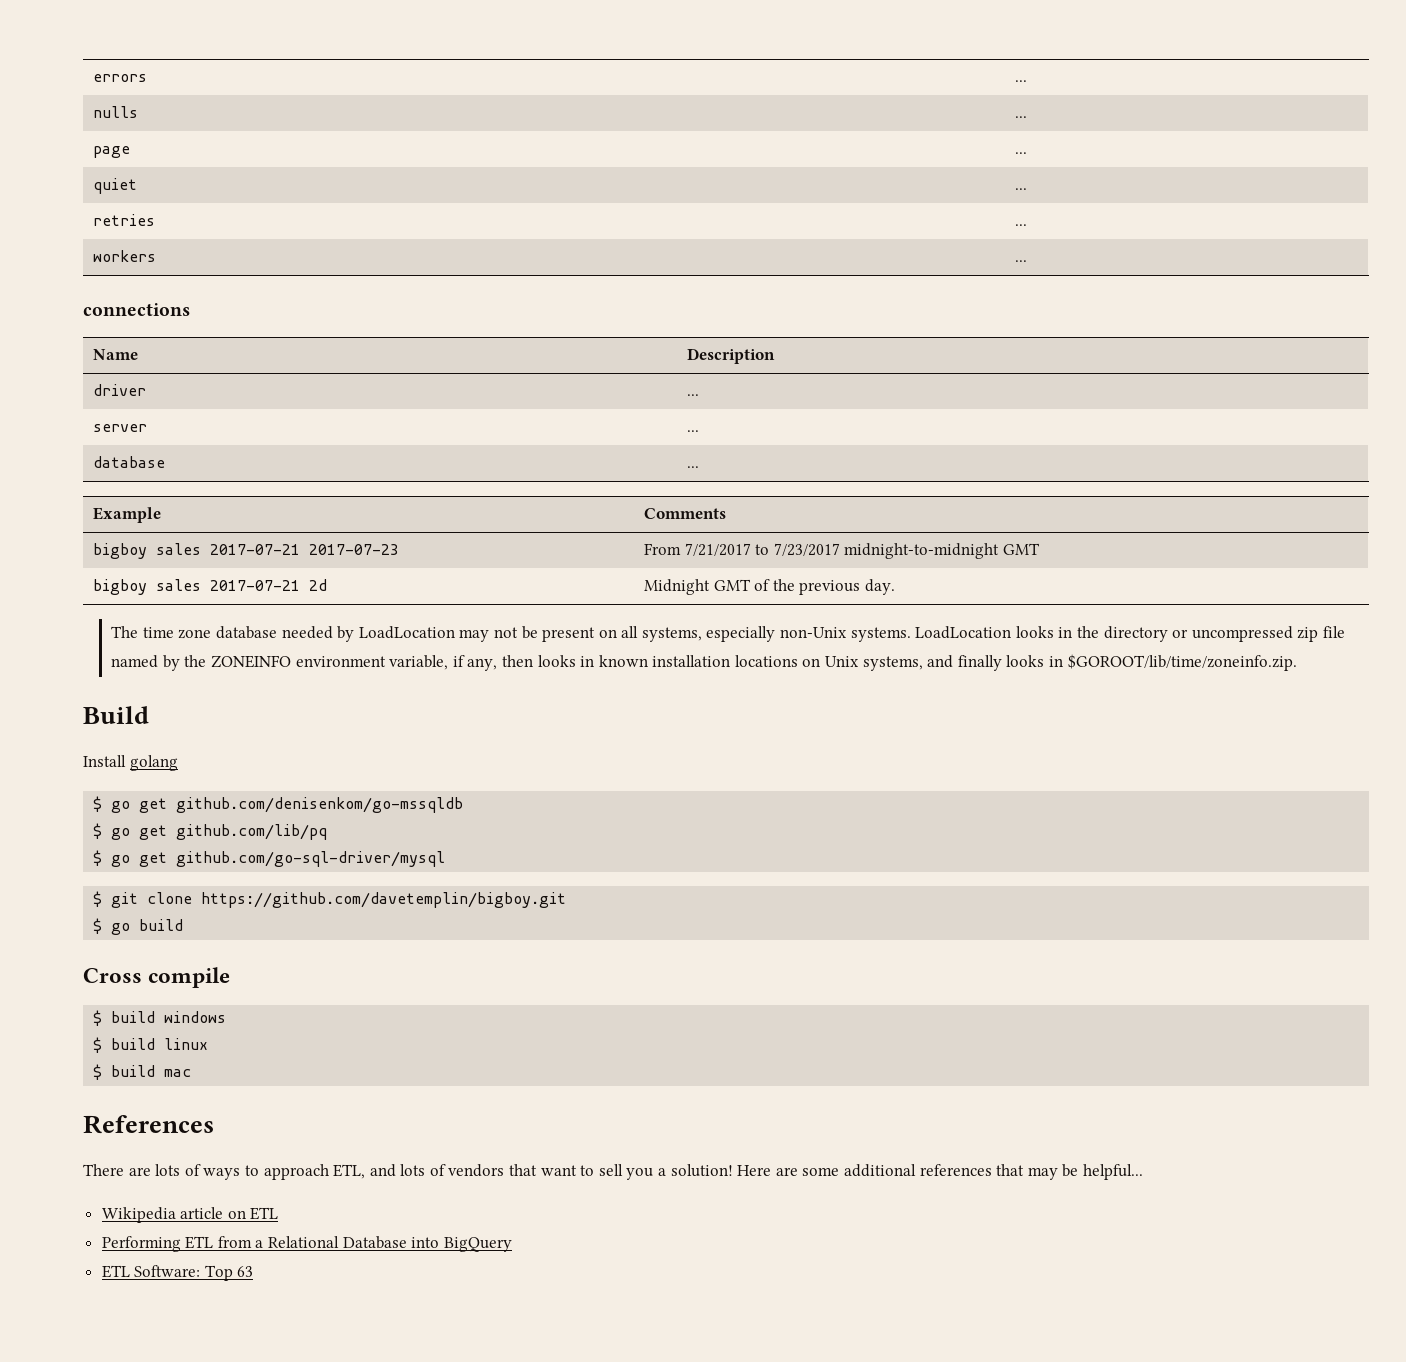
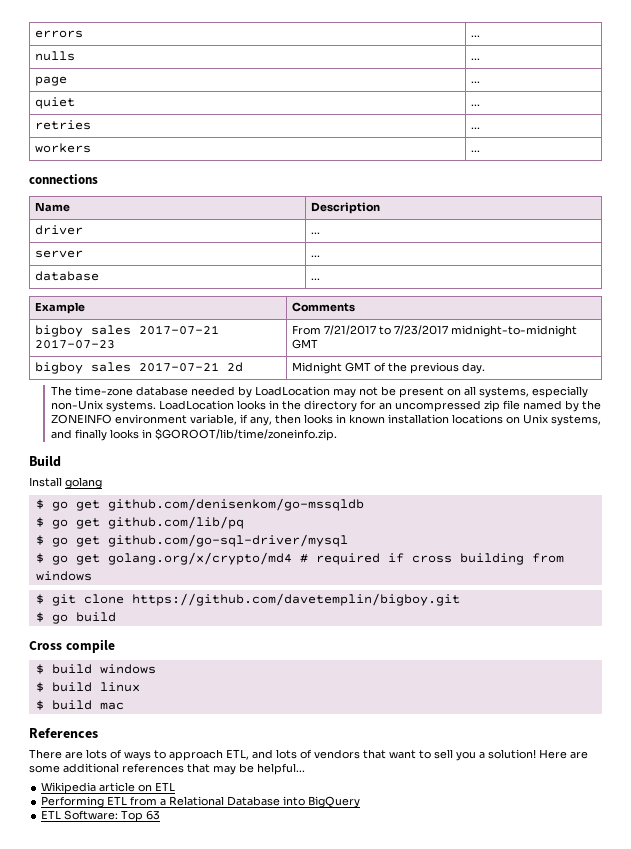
- The time zone database needed by LoadLocation may not be present on all systems, especially non-Unix systems.
+ The time-zone database needed by LoadLocation may not be present on all systems, especially non-Unix systems.
- LoadLocation looks in the directory or uncompressed zip file named by the ZONEINFO environment variable, if any, then looks in known installation locations on Unix systems, and finally looks in $GOROOT/lib/time/zoneinfo.zip.
+ LoadLocation looks in the directory for an uncompressed zip file named by the ZONEINFO environment variable, if any, then looks in known installation locations on Unix systems, and finally looks in $GOROOT/lib/time/zoneinfo.zip.
+ $ go get golang.org/x/crypto/md4 # required if cross building from windows

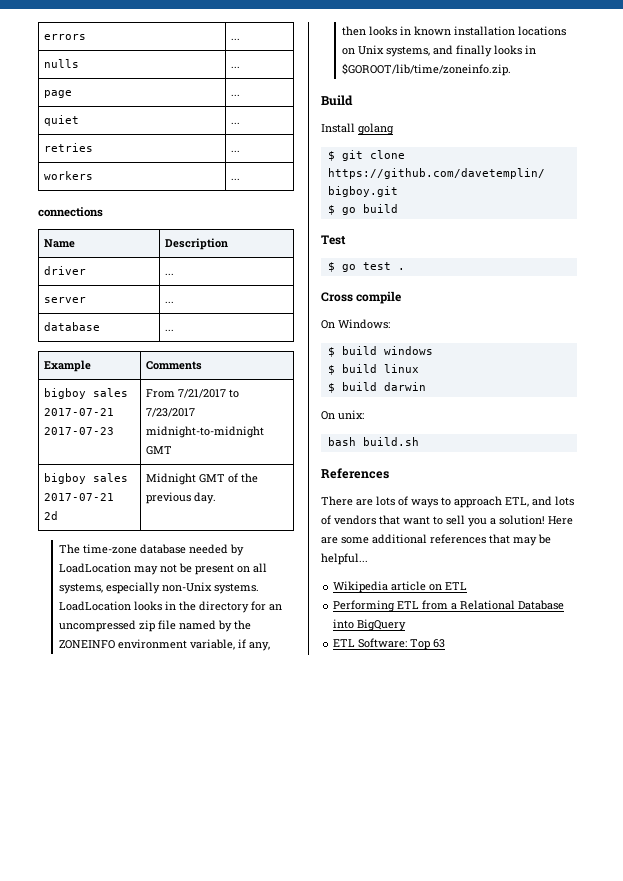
- $ go get github.com/denisenkom/go-mssqldb
- $ go get github.com/lib/pq
- $ go get github.com/go-sql-driver/mysql
- $ go get golang.org/x/crypto/md4 # required if cross building from windows
+ Test
+ $ go test .
+ On Windows:
- $ build mac
+ $ build darwin
+ On unix:
+ bash build.sh

